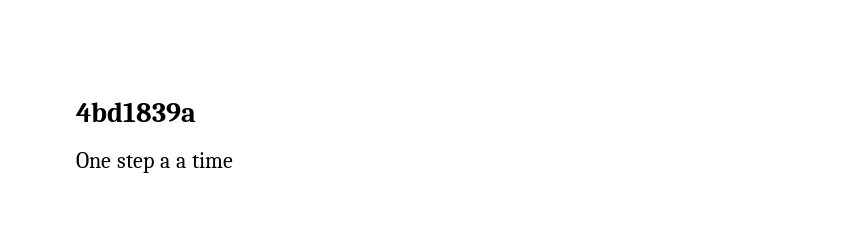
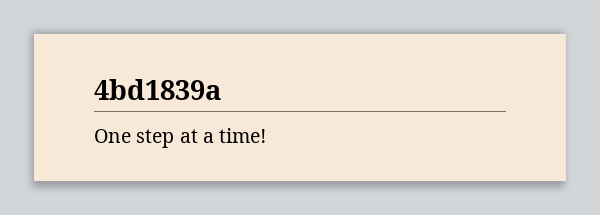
- One step a a time
+ One step at a time!

